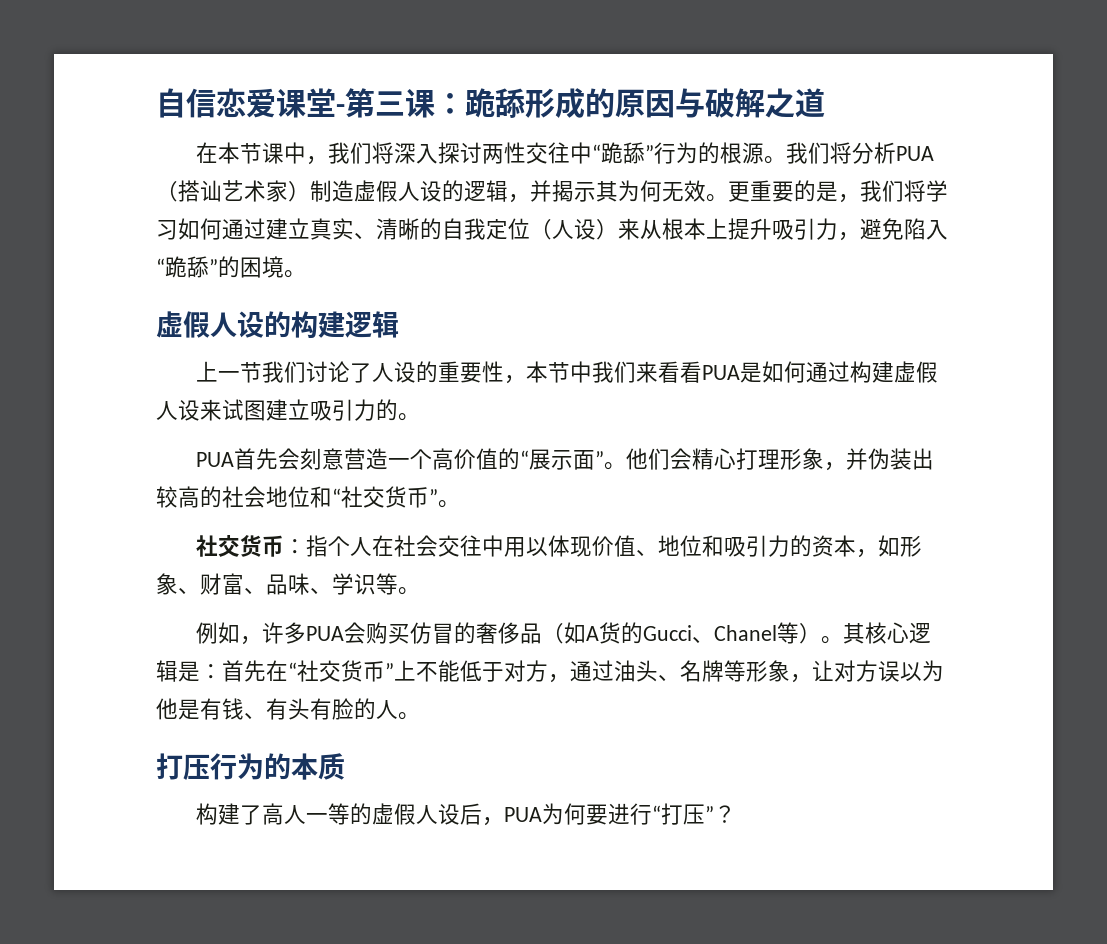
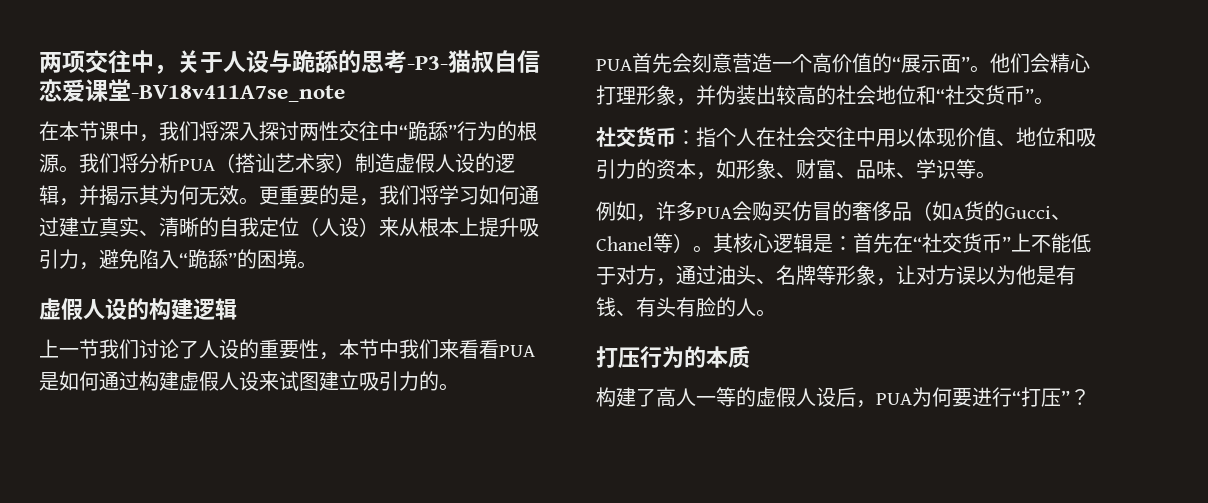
- 自信恋爱课堂-第三课：跪舔形成的原因与破解之道
+ 两项交往中，关于人设与跪舔的思考-P3-猫叔自信恋爱课堂-BV18v411A7se_note

